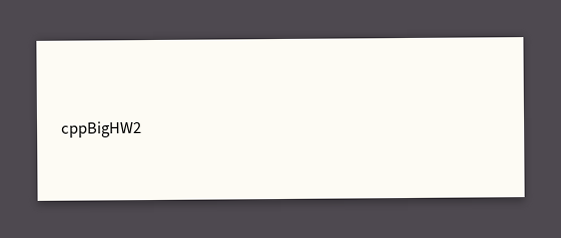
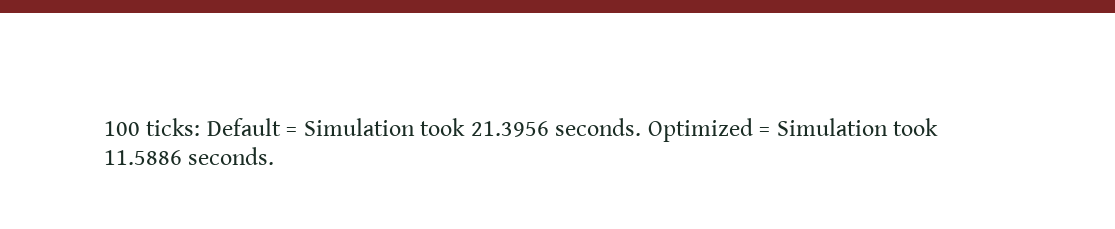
- cppBigHW2
+ 100 ticks: Default = Simulation took 21.3956 seconds. Optimized = Simulation took 11.5886 seconds.

